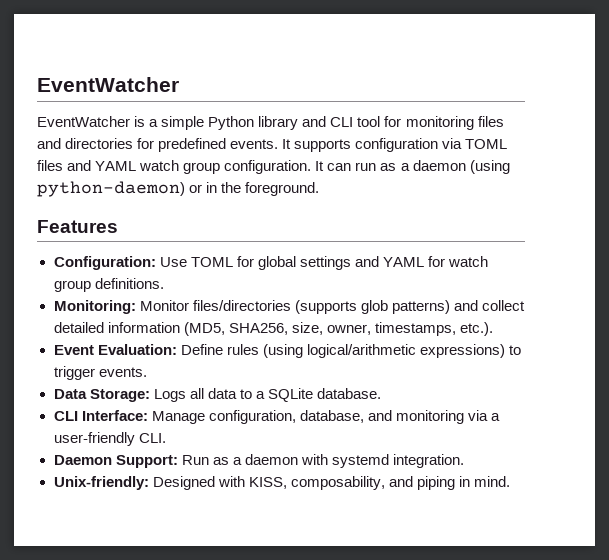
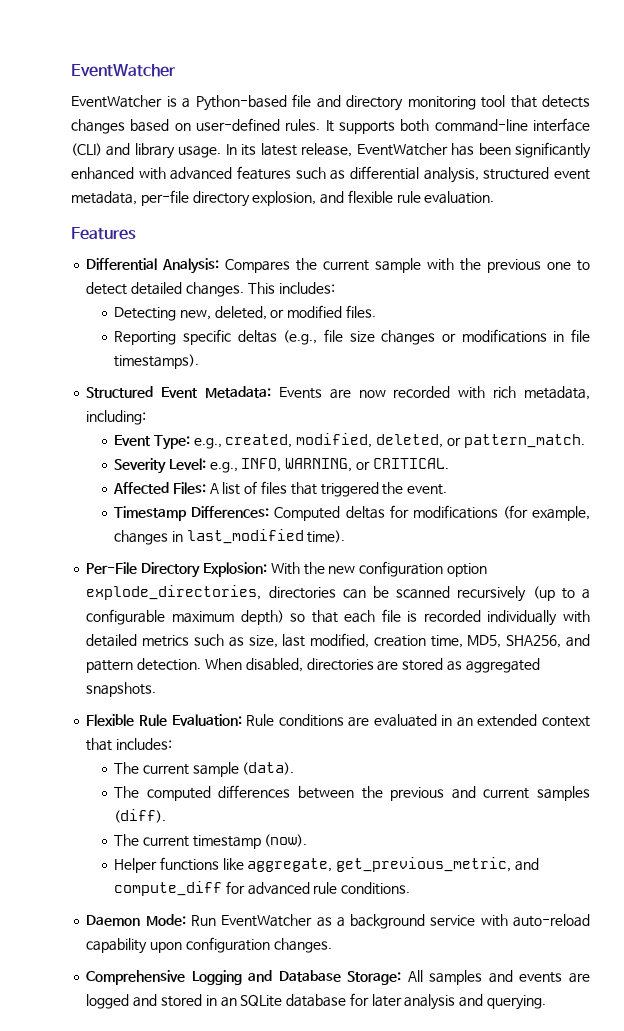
- EventWatcher is a simple Python library and CLI tool for monitoring files and directories for predefined events. It supports configuration via TOML files and YAML watch group configuration. It can run as a daemon (using python-daemon) or in the foreground.
+ EventWatcher is a Python-based file and directory monitoring tool that detects changes based on user-defined rules. It supports both command-line interface (CLI) and library usage. In its latest release, EventWatcher has been significantly enhanced with advanced features such as differential analysis, structured event metadata, per-file directory explosion, and flexible rule evaluation.
  Features
- Configuration: Use TOML for global settings and YAML for watch group definitions.
- Monitoring: Monitor files/directories (supports glob patterns) and collect detailed information (MD5, SHA256, size, owner, timestamps, etc.).
- Event Evaluation: Define rules (using logical/arithmetic expressions) to trigger events.
- Data Storage: Logs all data to a SQLite database.
- CLI Interface: Manage configuration, database, and monitoring via a user-friendly CLI.
- Daemon Support: Run as a daemon with systemd integration.
- Unix-friendly: Designed with KISS, composability, and piping in mind.
+ Differential Analysis: Compares the current sample with the previous one to detect detailed changes. This includes:
+ Detecting new, deleted, or modified files.
+ Reporting specific deltas (e.g., file size changes or modifications in file timestamps).
+ Structured Event Metadata: Events are now recorded with rich metadata, including:
+ Event Type: e.g., created, modified, deleted, or pattern_match.
+ Severity Level: e.g., INFO, WARNING, or CRITICAL.
+ Affected Files: A list of files that triggered the event.
+ Timestamp Differences: Computed deltas for modifications (for example, changes in last_modified time).
+ Per-File Directory Explosion: With the new configuration option explode_directories, directories can be scanned recursively (up to a configurable maximum depth) so that each file is recorded individually with detailed metrics such as size, last modified, creation time, MD5, SHA256, and pattern detection. When disabled, directories are stored as aggregated snapshots.
+ Flexible Rule Evaluation: Rule conditions are evaluated in an extended context that includes:
+ The current sample (data).
+ The computed differences between the previous and current samples (diff).
+ The current timestamp (now).
+ Helper functions like aggregate, get_previous_metric, and compute_diff for advanced rule conditions.
+ Daemon Mode: Run EventWatcher as a background service with auto-reload capability upon configuration changes.
+ Comprehensive Logging and Database Storage: All samples and events are logged and stored in an SQLite database for later analysis and querying.

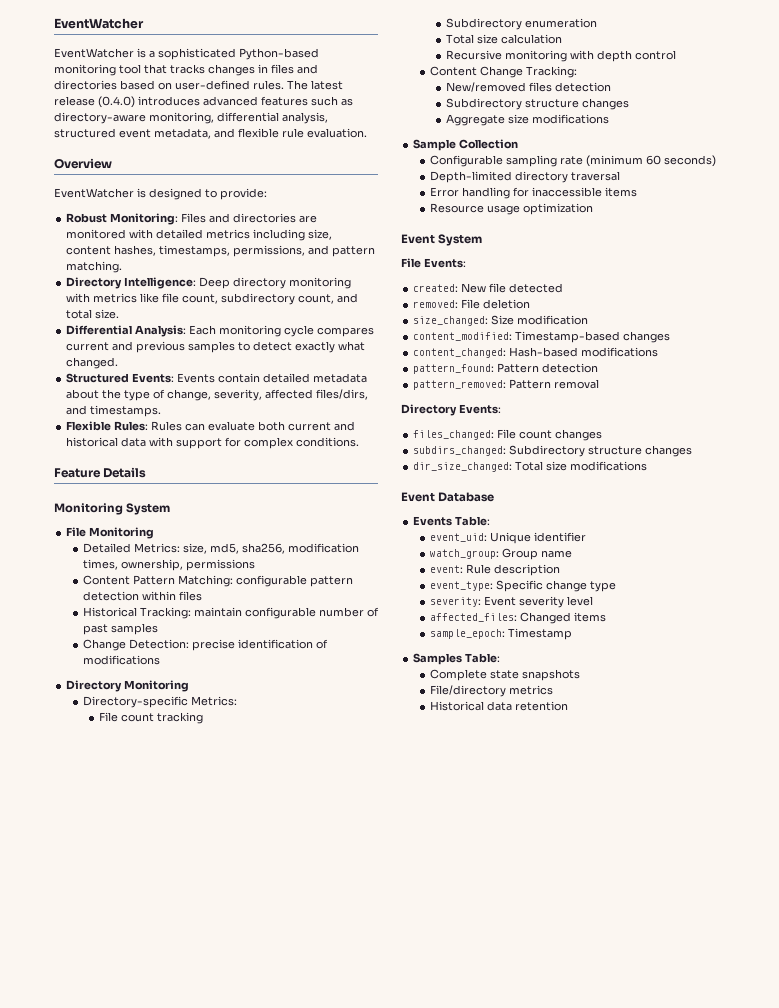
- EventWatcher is a Python-based file and directory monitoring tool that detects changes based on user-defined rules. It supports both command-line interface (CLI) and library usage. In its latest release, EventWatcher has been significantly enhanced with advanced features such as differential analysis, structured event metadata, per-file directory explosion, and flexible rule evaluation.
+ EventWatcher is a sophisticated Python-based monitoring tool that tracks changes in files and directories based on user-defined rules. The latest release (0.4.0) introduces advanced features such as directory-aware monitoring, differential analysis, structured event metadata, and flexible rule evaluation.
- Features
- Differential Analysis: Compares the current sample with the previous one to detect detailed changes. This includes:
- Detecting new, deleted, or modified files.
- Reporting specific deltas (e.g., file size changes or modifications in file timestamps).
- Structured Event Metadata: Events are now recorded with rich metadata, including:
- Event Type: e.g., created, modified, deleted, or pattern_match.
- Severity Level: e.g., INFO, WARNING, or CRITICAL.
- Affected Files: A list of files that triggered the event.
- Timestamp Differences: Computed deltas for modifications (for example, changes in last_modified time).
- Per-File Directory Explosion: With the new configuration option explode_directories, directories can be scanned recursively (up to a configurable maximum depth) so that each file is recorded individually with detailed metrics such as size, last modified, creation time, MD5, SHA256, and pattern detection. When disabled, directories are stored as aggregated snapshots.
- Flexible Rule Evaluation: Rule conditions are evaluated in an extended context that includes:
- The current sample (data).
- The computed differences between the previous and current samples (diff).
- The current timestamp (now).
- Helper functions like aggregate, get_previous_metric, and compute_diff for advanced rule conditions.
- Daemon Mode: Run EventWatcher as a background service with auto-reload capability upon configuration changes.
- Comprehensive Logging and Database Storage: All samples and events are logged and stored in an SQLite database for later analysis and querying.
+ Overview
+ EventWatcher is designed to provide:
+ Robust Monitoring: Files and directories are monitored with detailed metrics including size, content hashes, timestamps, permissions, and pattern matching.
+ Directory Intelligence: Deep directory monitoring with metrics like file count, subdirectory count, and total size.
+ Differential Analysis: Each monitoring cycle compares current and previous samples to detect exactly what changed.
+ Structured Events: Events contain detailed metadata about the type of change, severity, affected files/dirs, and timestamps.
+ Flexible Rules: Rules can evaluate both current and historical data with support for complex conditions.
+ Feature Details
+ Monitoring System
+ File Monitoring
+ Detailed Metrics: size, md5, sha256, modification times, ownership, permissions
+ Content Pattern Matching: configurable pattern detection within files
+ Historical Tracking: maintain configurable number of past samples
+ Change Detection: precise identification of modifications
+ Directory Monitoring
+ Directory-specific Metrics:
+ File count tracking
+ Subdirectory enumeration
+ Total size calculation
+ Recursive monitoring with depth control
+ Content Change Tracking:
+ New/removed files detection
+ Subdirectory structure changes
+ Aggregate size modifications
+ Sample Collection
+ Configurable sampling rate (minimum 60 seconds)
+ Depth-limited directory traversal
+ Error handling for inaccessible items
+ Resource usage optimization
+ Event System
+ File Events:
+ created: New file detected
+ removed: File deletion
+ size_changed: Size modification
+ content_modified: Timestamp-based changes
+ content_changed: Hash-based modifications
+ pattern_found: Pattern detection
+ pattern_removed: Pattern removal
+ Directory Events:
+ files_changed: File count changes
+ subdirs_changed: Subdirectory structure changes
+ dir_size_changed: Total size modifications
+ Event Database
+ Events Table:
+ event_uid: Unique identifier
+ watch_group: Group name
+ event: Rule description
+ event_type: Specific change type
+ severity: Event severity level
+ affected_files: Changed items
+ sample_epoch: Timestamp
+ Samples Table:
+ Complete state snapshots
+ File/directory metrics
+ Historical data retention

